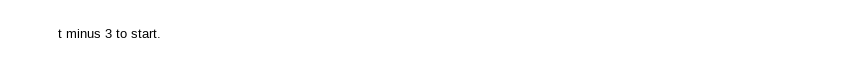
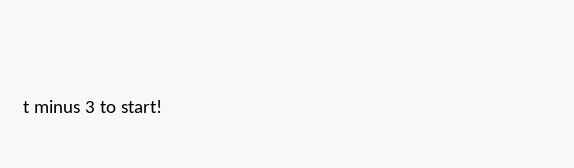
- t minus 3 to start.
+ t minus 3 to start!

